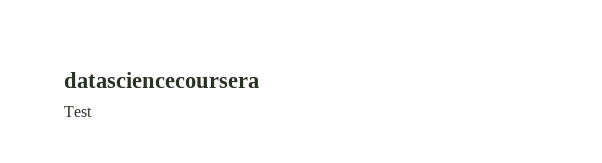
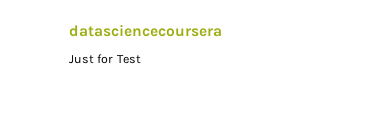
- Test
+ Just for Test

